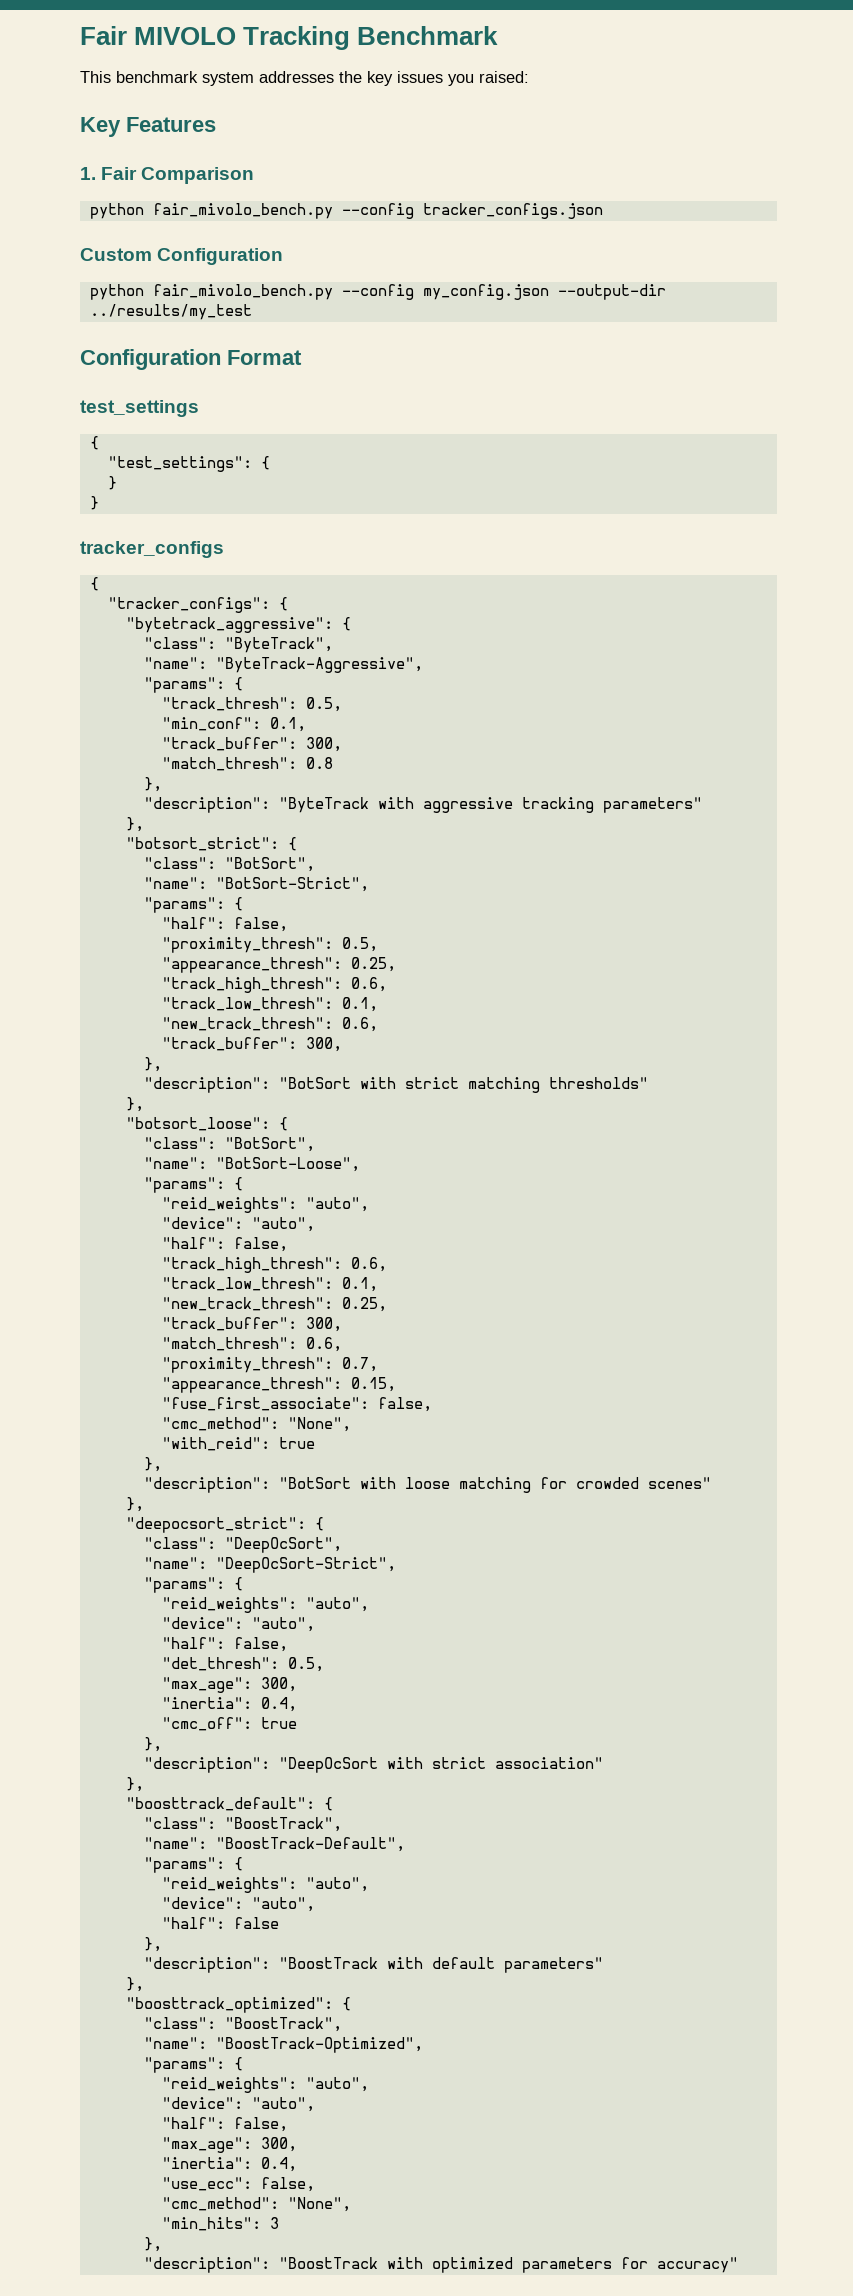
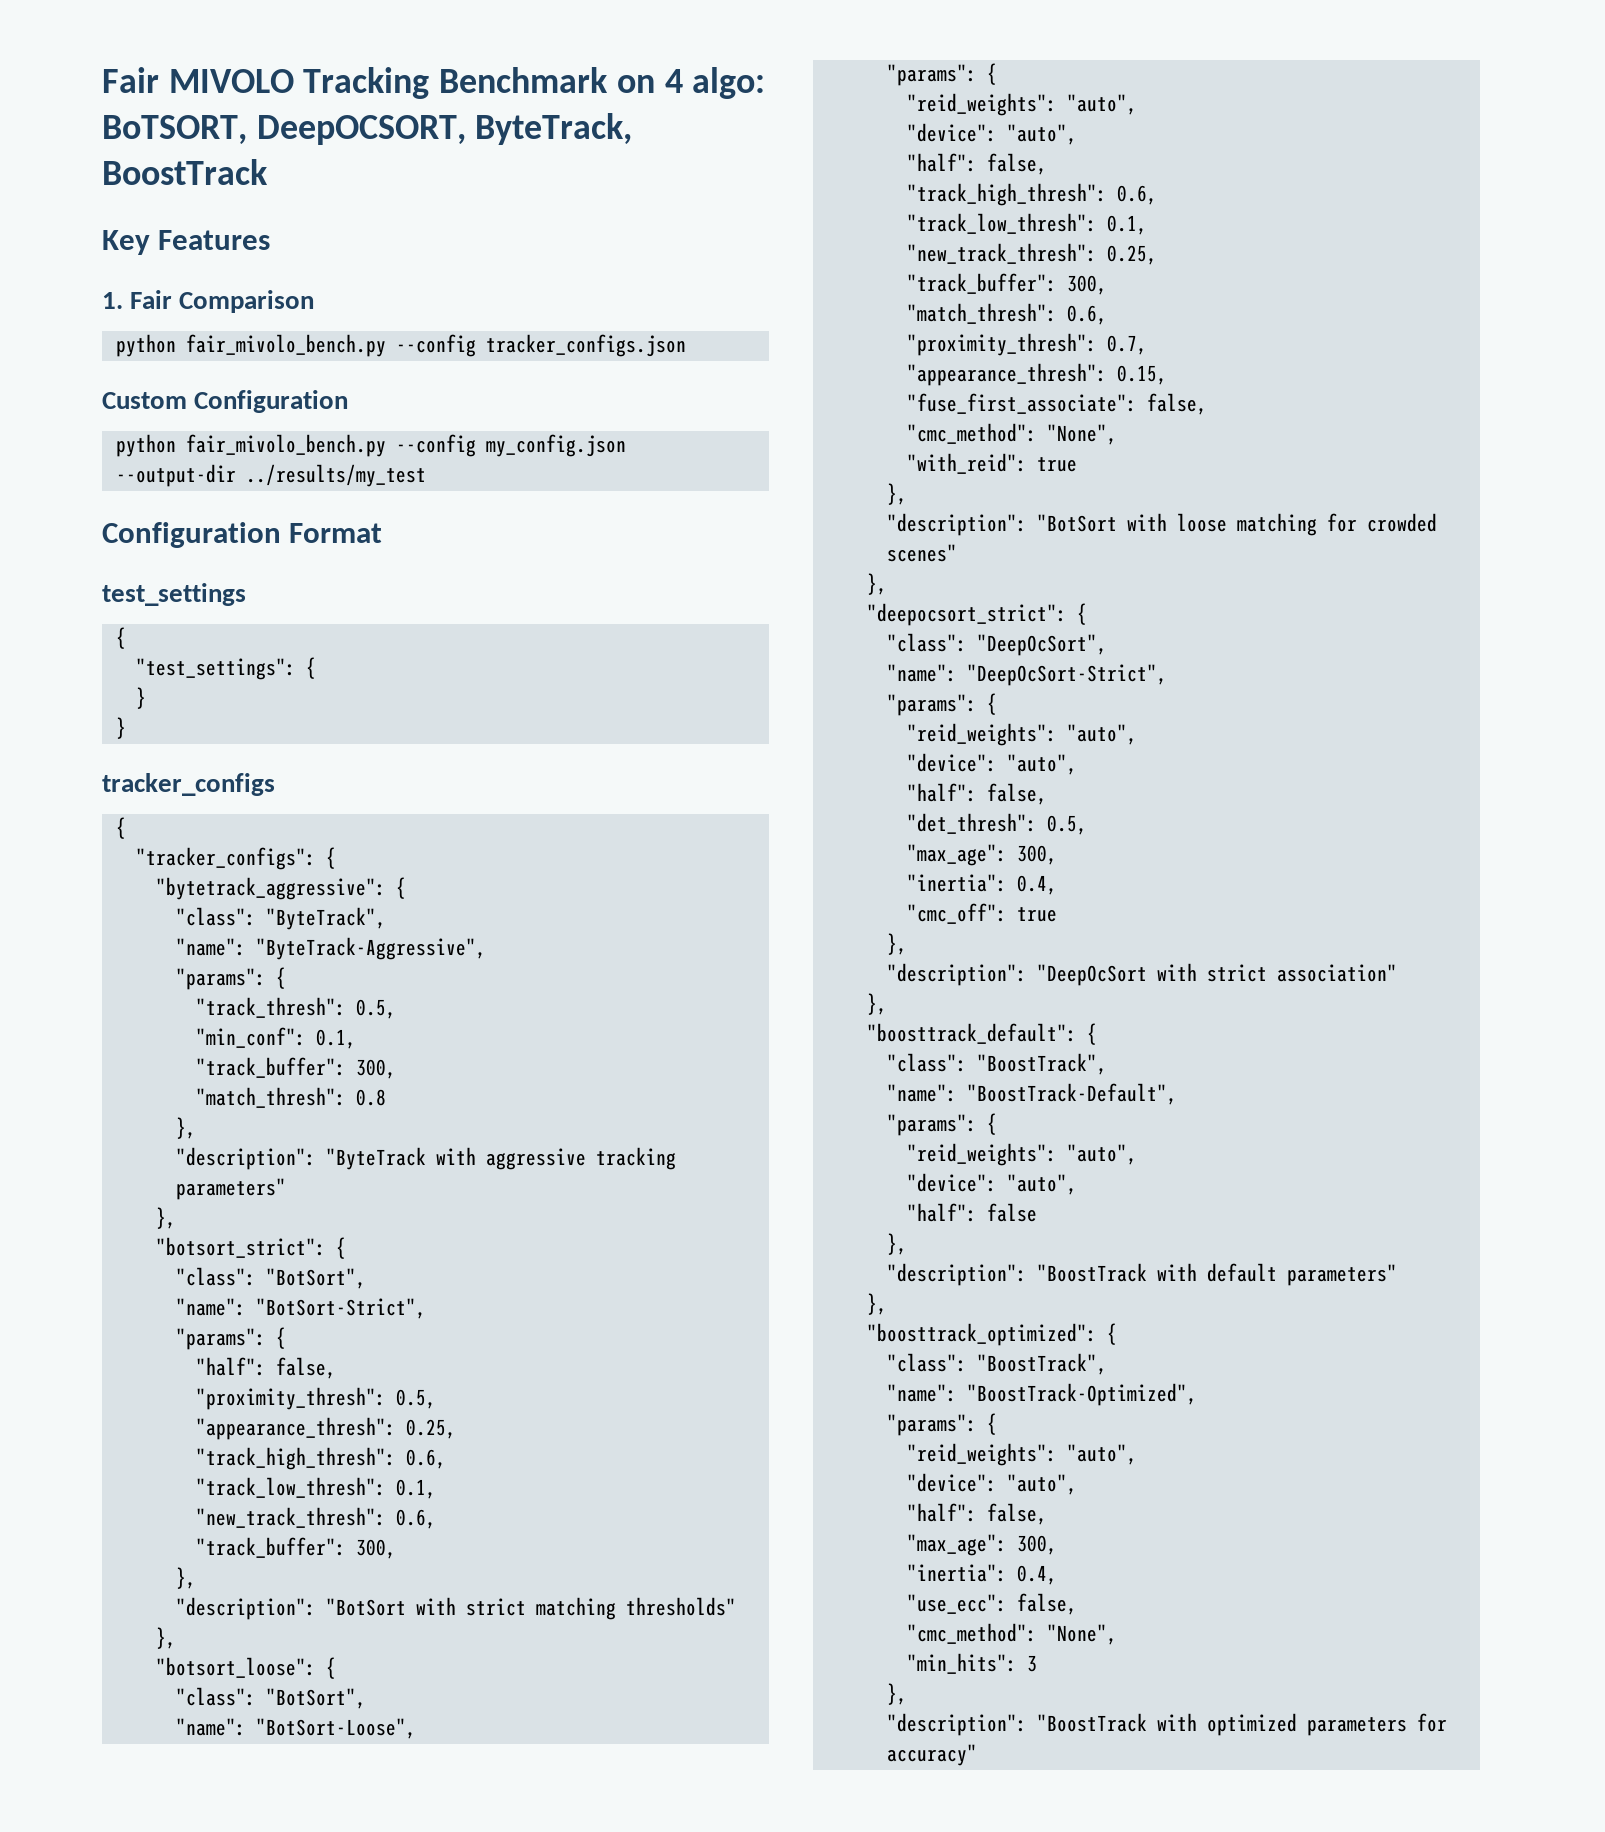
- Fair MIVOLO Tracking Benchmark
- This benchmark system addresses the key issues you raised:
+ Fair MIVOLO Tracking Benchmark on 4 algo: BoTSORT, DeepOCSORT, ByteTrack, BoostTrack

